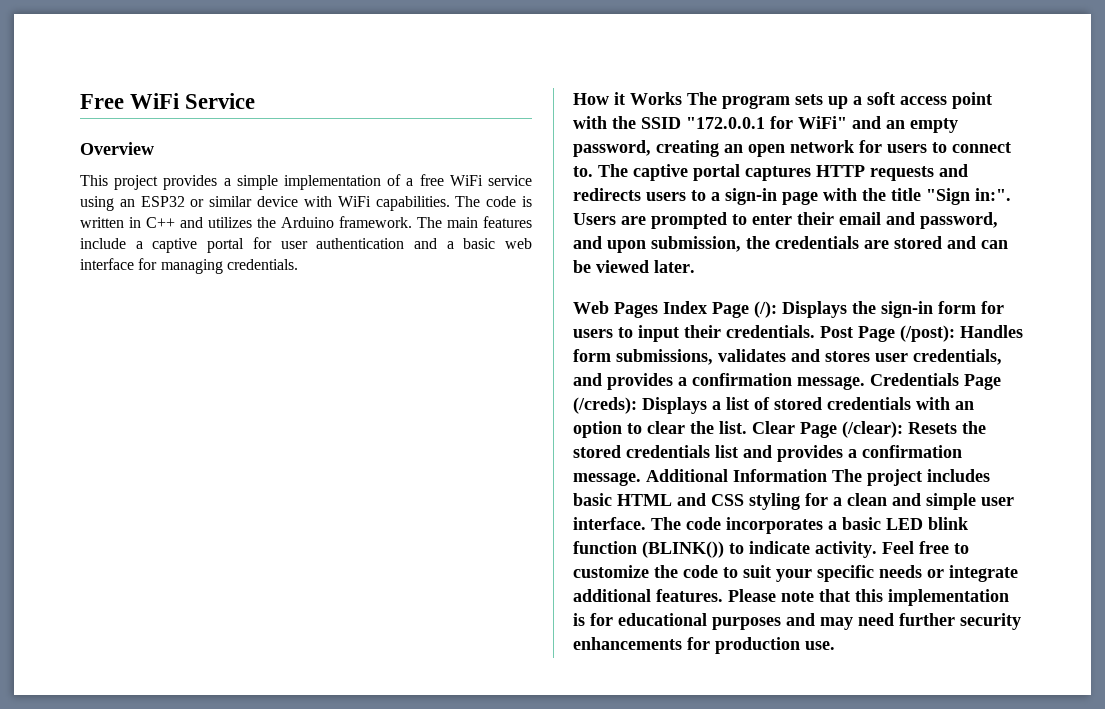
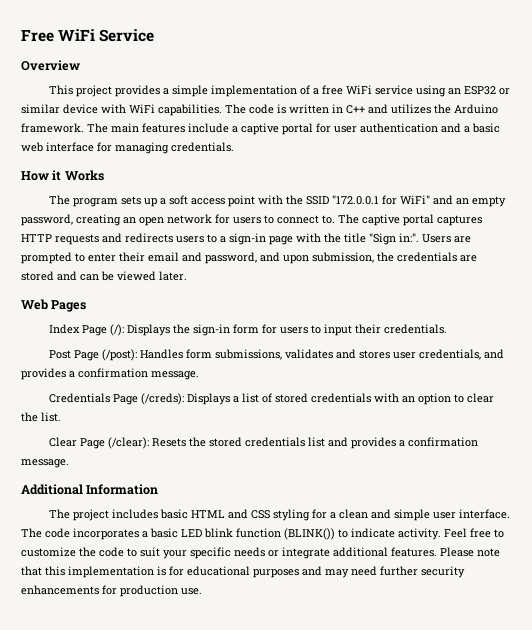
- How it Works The program sets up a soft access point with the SSID "172.0.0.1 for WiFi" and an empty password, creating an open network for users to connect to.
+ How it Works
+ The program sets up a soft access point with the SSID "172.0.0.1 for WiFi" and an empty password, creating an open network for users to connect to.
- Web Pages Index Page (/):
+ Web Pages
+ Index Page (/):
- Displays the sign-in form for users to input their credentials. Post Page (/post):
+ Displays the sign-in form for users to input their credentials.
+ Post Page (/post):
- Handles form submissions, validates and stores user credentials, and provides a confirmation message. Credentials Page (/creds):
+ Handles form submissions, validates and stores user credentials, and provides a confirmation message.
+ Credentials Page (/creds):
- Displays a list of stored credentials with an option to clear the list. Clear Page (/clear):
+ Displays a list of stored credentials with an option to clear the list.
+ Clear Page (/clear):
- Resets the stored credentials list and provides a confirmation message. Additional Information The project includes basic HTML and CSS styling for a clean and simple user interface.
+ Resets the stored credentials list and provides a confirmation message.
+ Additional Information
+ The project includes basic HTML and CSS styling for a clean and simple user interface.

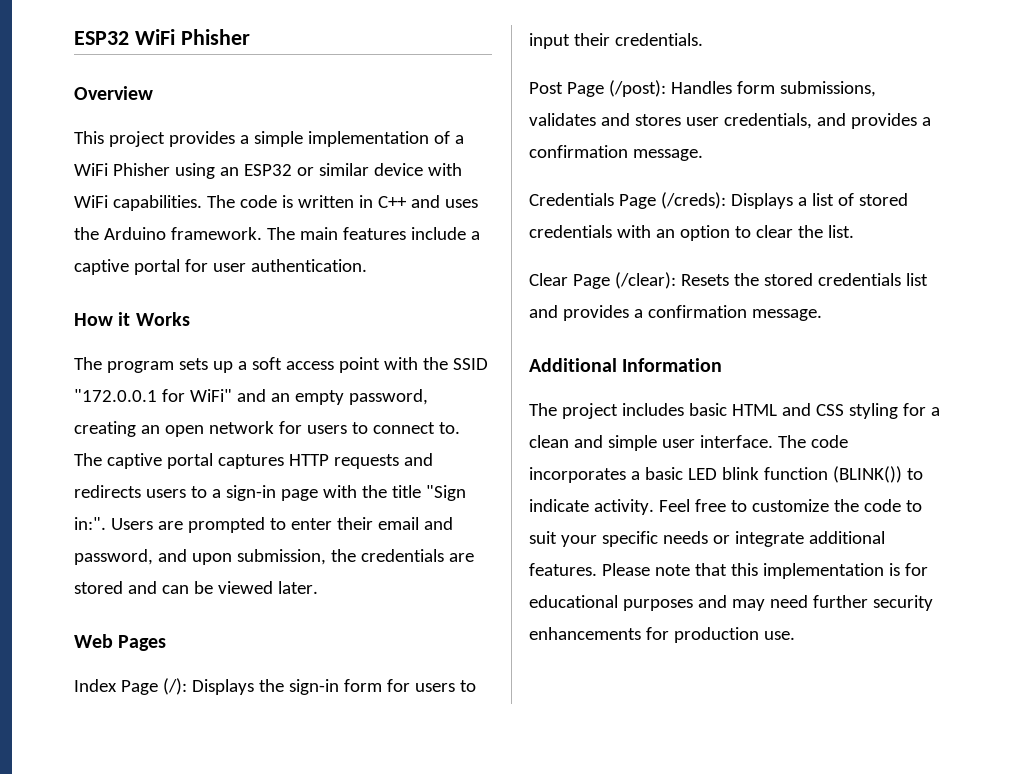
- Free WiFi Service
+ ESP32 WiFi Phisher
- This project provides a simple implementation of a free WiFi service using an ESP32 or similar device with WiFi capabilities.
+ This project provides a simple implementation of a WiFi Phisher using an ESP32 or similar device with WiFi capabilities.
- The code is written in C++ and utilizes the Arduino framework.
+ The code is written in C++ and uses the Arduino framework.
- The main features include a captive portal for user authentication and a basic web interface for managing credentials.
+ The main features include a captive portal for user authentication.

